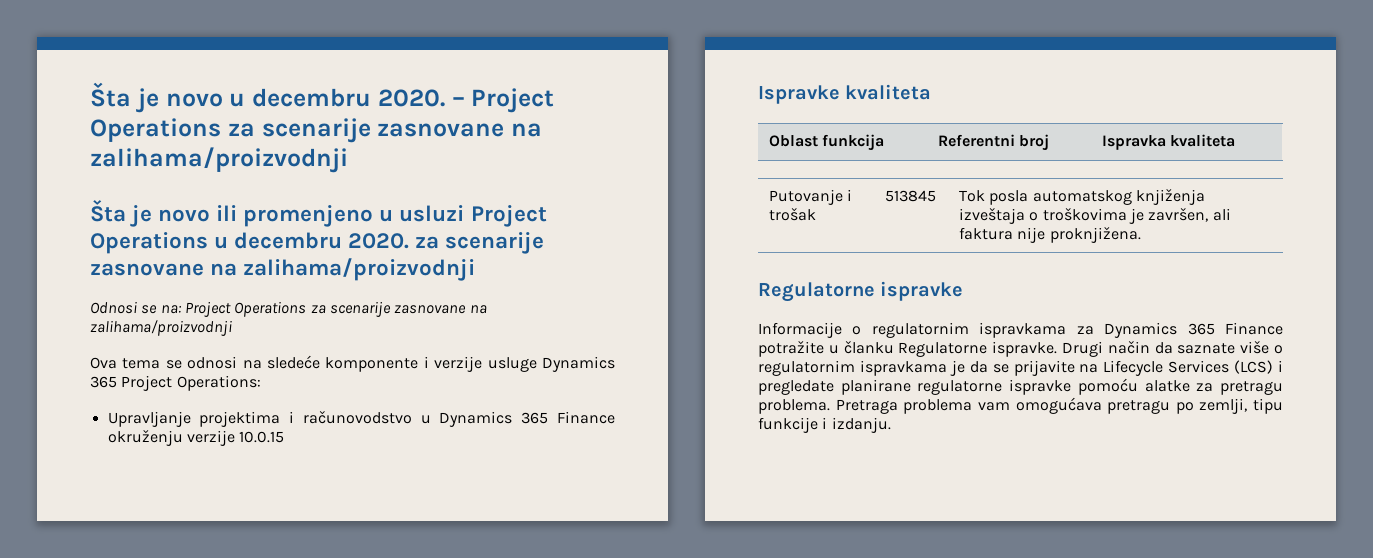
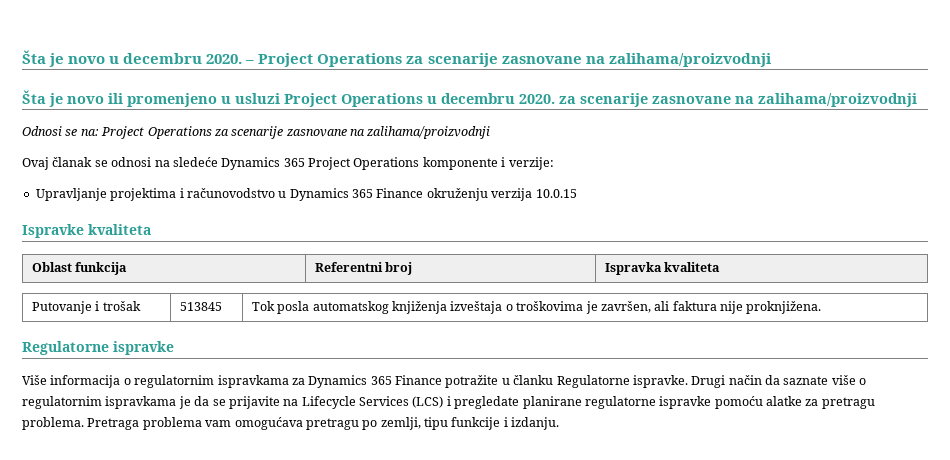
- Ova tema se odnosi na sledeće komponente i verzije usluge Dynamics 365 Project Operations:
+ Ovaj članak se odnosi na sledeće Dynamics 365 Project Operations komponente i verzije:
- Upravljanje projektima i računovodstvo u Dynamics 365 Finance okruženju verzije 10.0.15
+ Upravljanje projektima i računovodstvo u Dynamics 365 Finance okruženju verzija 10.0.15
- Informacije o regulatornim ispravkama za Dynamics 365 Finance potražite u članku Regulatorne ispravke.
+ Više informacija o regulatornim ispravkama za Dynamics 365 Finance potražite u članku Regulatorne ispravke.

